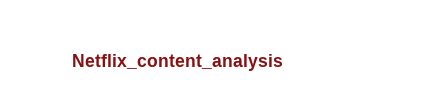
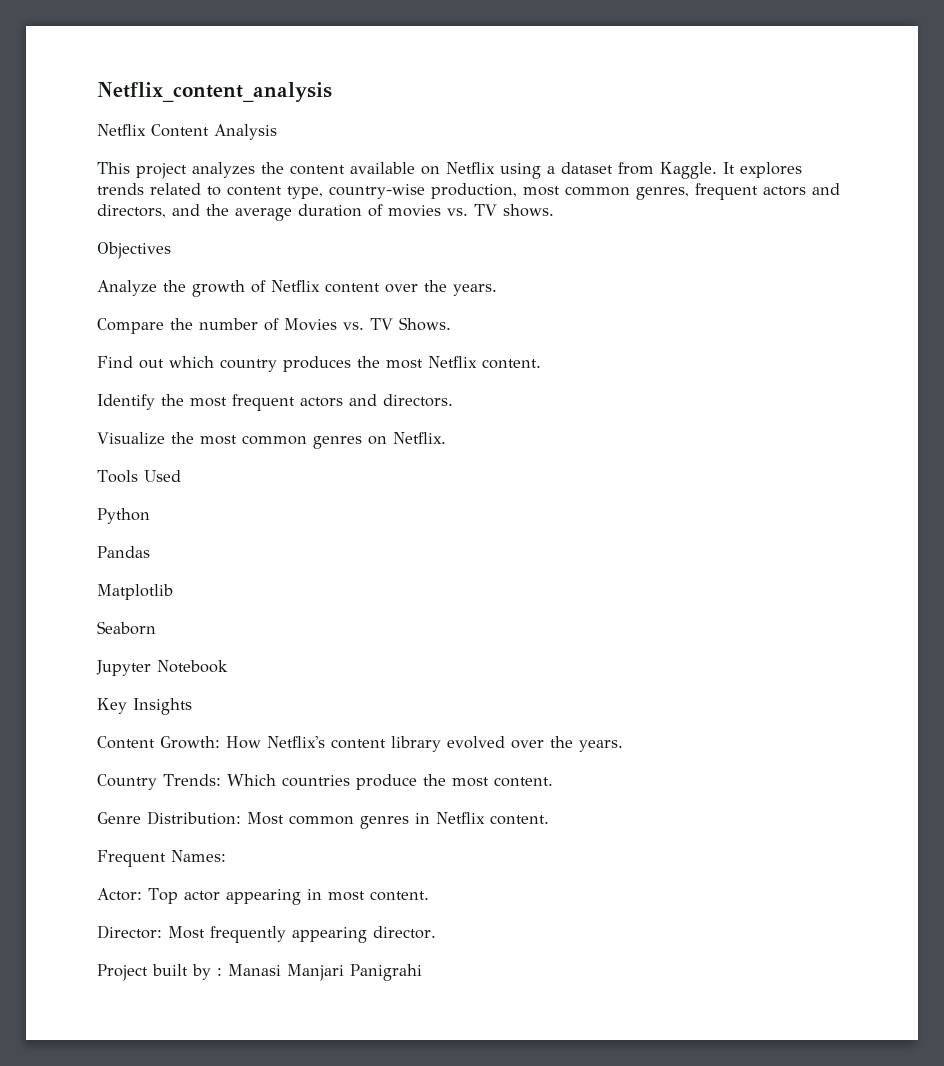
+ Netflix Content Analysis
+ This project analyzes the content available on Netflix using a dataset from Kaggle. It explores trends related to content type, country-wise production, most common genres, frequent actors and directors, and the average duration of movies vs. TV shows.
+ Objectives
+ Analyze the growth of Netflix content over the years.
+ Compare the number of Movies vs. TV Shows.
+ Find out which country produces the most Netflix content.
+ Identify the most frequent actors and directors.
+ Visualize the most common genres on Netflix.
+ Tools Used
+ Python
+ Pandas
+ Matplotlib
+ Seaborn
+ Jupyter Notebook
+ Key Insights
+ Content Growth: How Netflix's content library evolved over the years.
+ Country Trends: Which countries produce the most content.
+ Genre Distribution: Most common genres in Netflix content.
+ Frequent Names:
+ Actor: Top actor appearing in most content.
+ Director: Most frequently appearing director.
+ Project built by : Manasi Manjari Panigrahi

